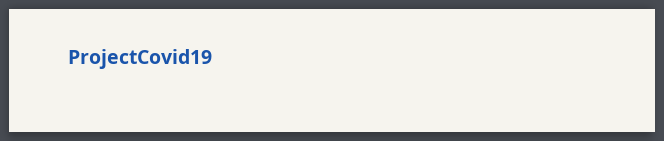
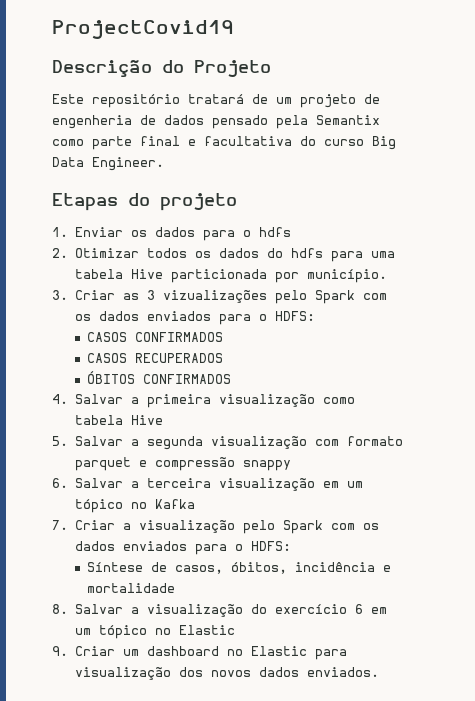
+ Descrição do Projeto
+ Este repositório tratará de um projeto de engenheria de dados pensado pela Semantix como parte final e facultativa do curso Big Data Engineer.
+ Etapas do projeto
+ 1. Enviar os dados para o hdfs
+ 2. Otimizar todos os dados do hdfs para uma tabela Hive particionada por município.
+ 3. Criar as 3 vizualizações pelo Spark com os dados enviados para o HDFS:
+ CASOS CONFIRMADOS
+ CASOS RECUPERADOS
+ ÓBITOS CONFIRMADOS
+ 4. Salvar a primeira visualização como tabela Hive
+ 5. Salvar a segunda visualização com formato parquet e compressão snappy
+ 6. Salvar a terceira visualização em um tópico no Kafka
+ 7. Criar a visualização pelo Spark com os dados enviados para o HDFS:
+ Síntese de casos, óbitos, incidência e mortalidade
+ 8. Salvar a visualização do exercício 6 em um tópico no Elastic
+ 9. Criar um dashboard no Elastic para visualização dos novos dados enviados.

